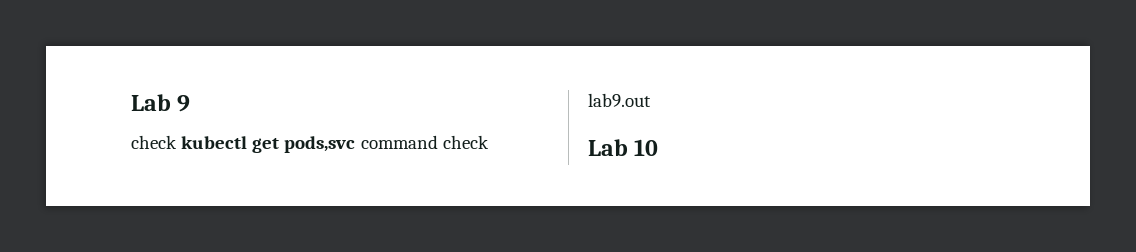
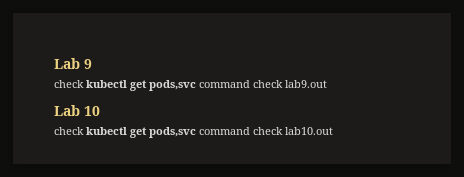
+ check kubectl get pods,svc command check lab10.out

